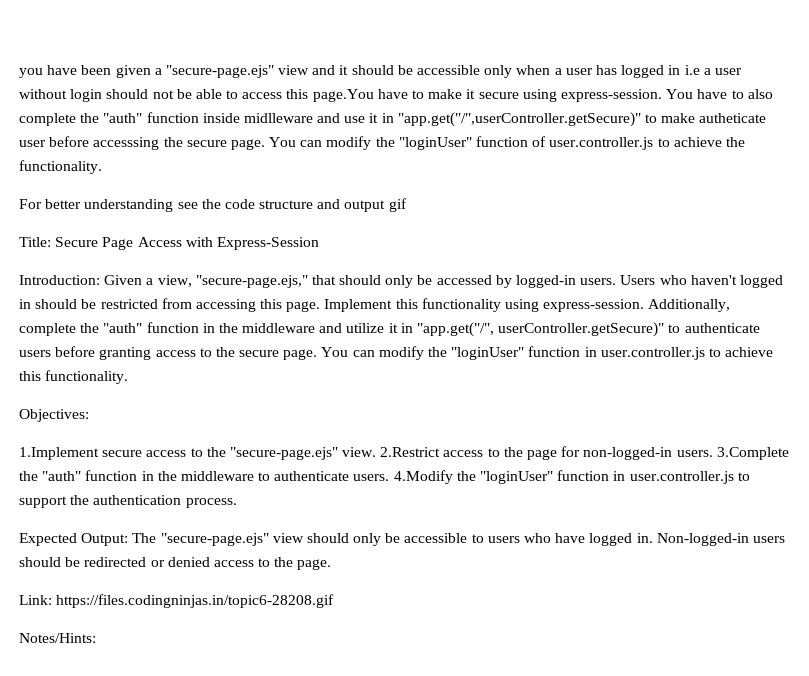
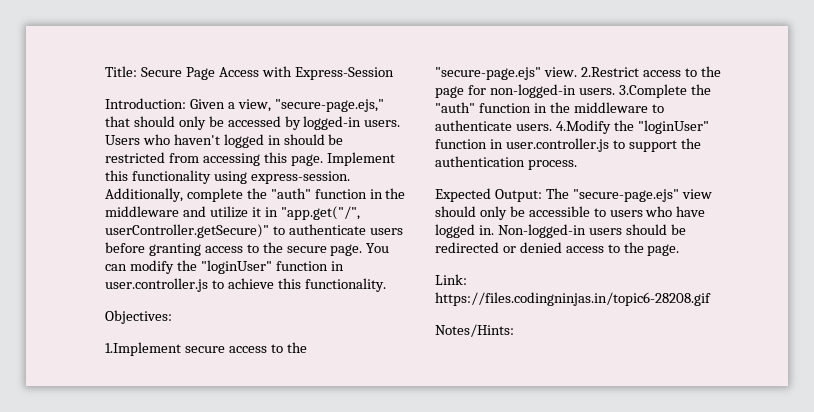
- you have been given a "secure-page.ejs" view and it should be accessible only when a user has logged in i.e a user without login should not be able to access this page.You have to make it secure using express-session. You have to also complete the "auth" function inside midlleware and use it in "app.get("/",userController.getSecure)" to make autheticate user before accesssing the secure page. You can modify the "loginUser" function of user.controller.js to achieve the functionality.
- For better understanding see the code structure and output gif

